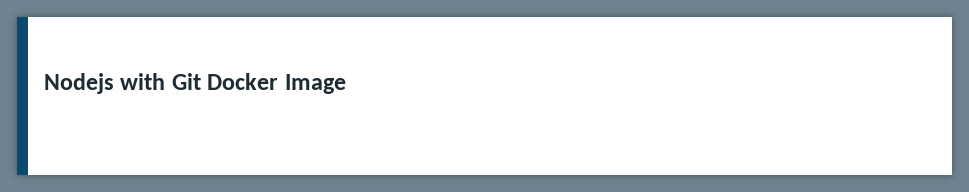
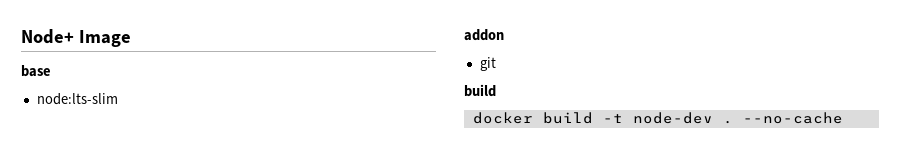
- Nodejs with Git Docker Image
+ Node+ Image
+ base
+ node:lts-slim
+ addon
+ git
+ build
+ docker build -t node-dev . --no-cache

